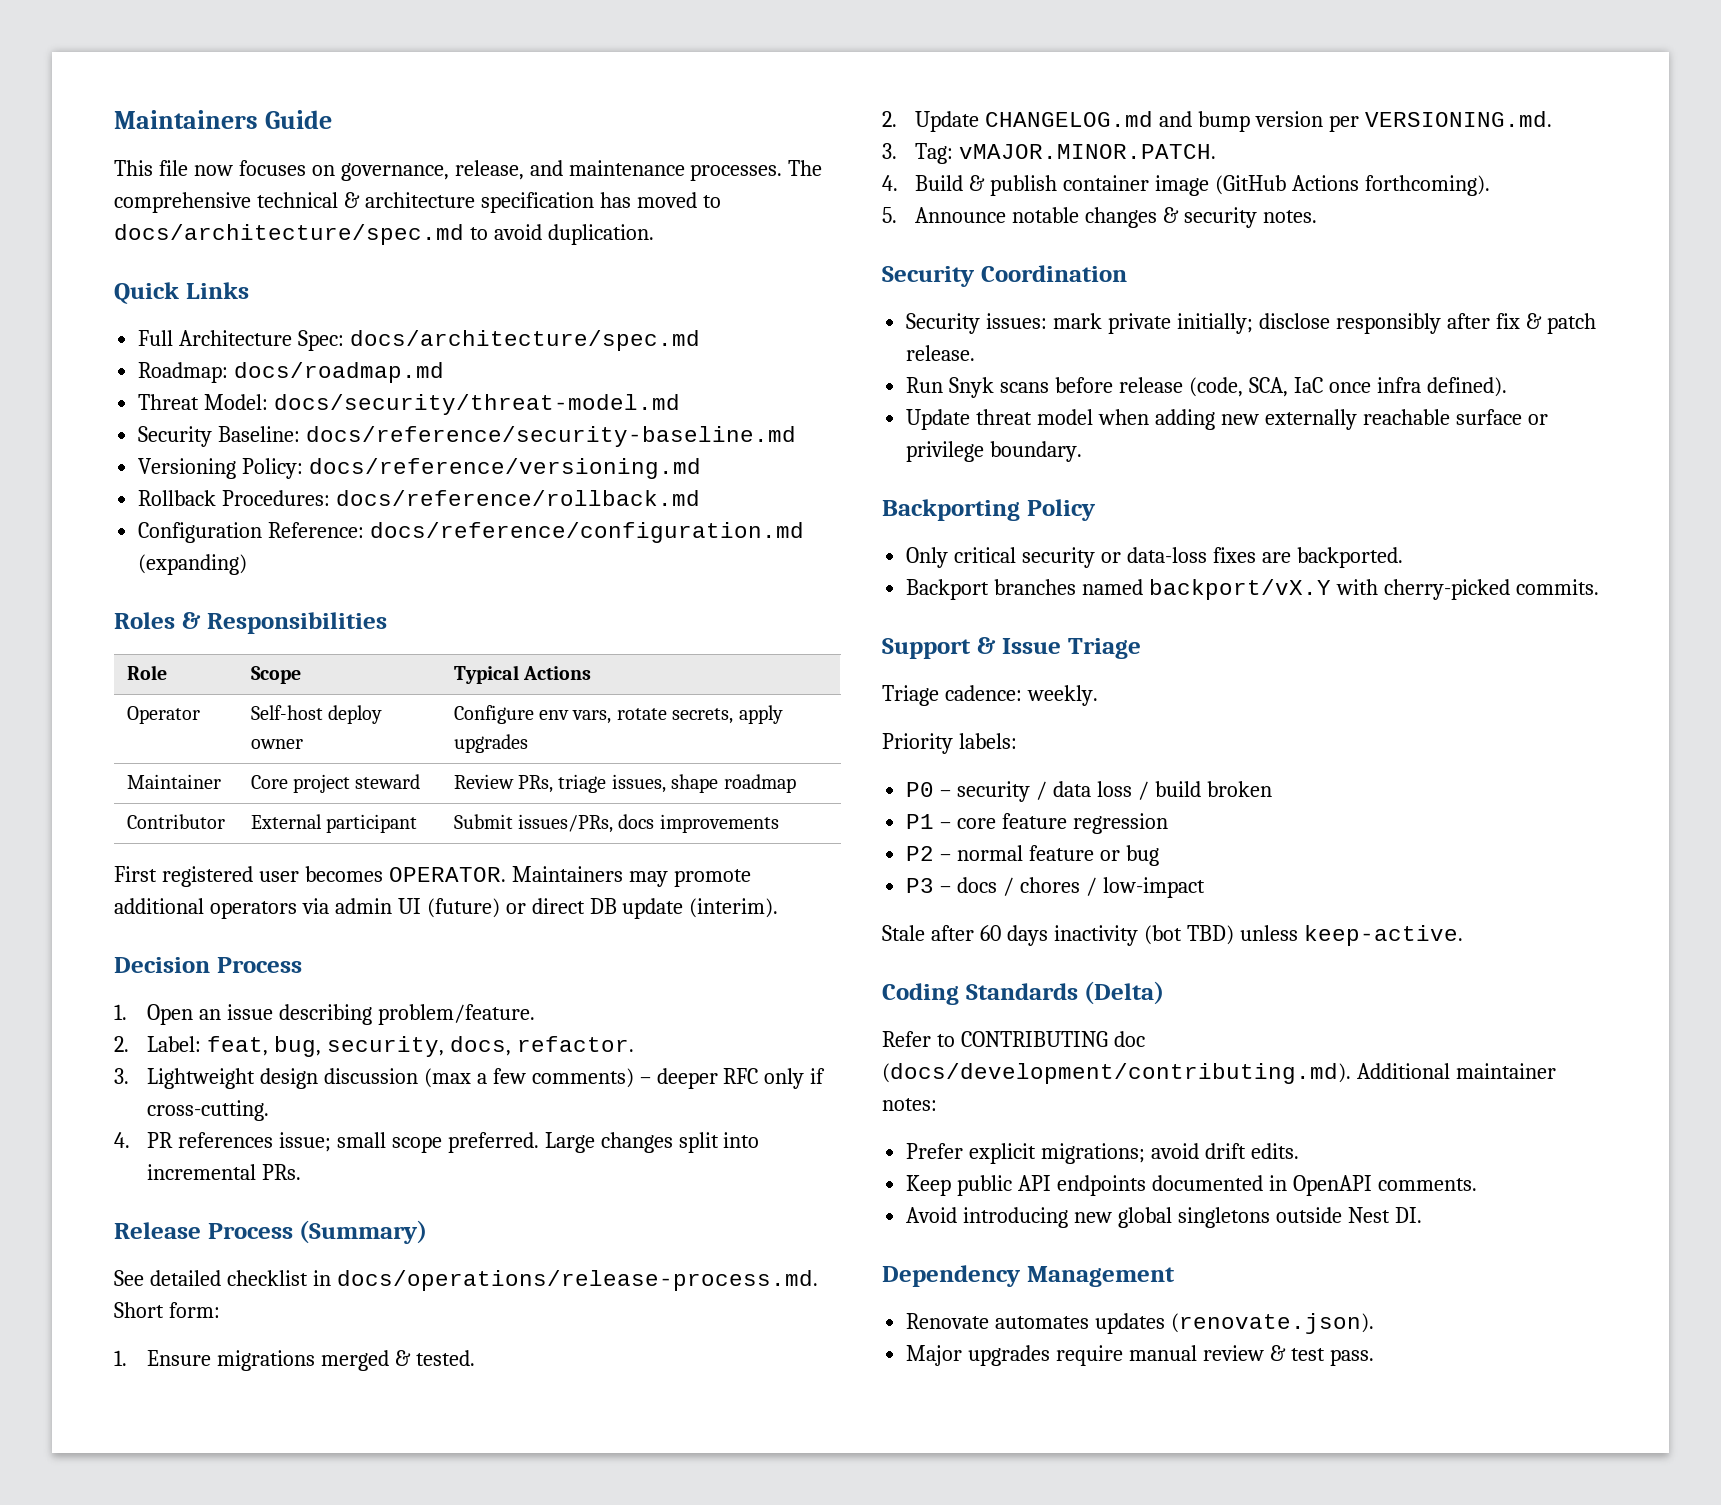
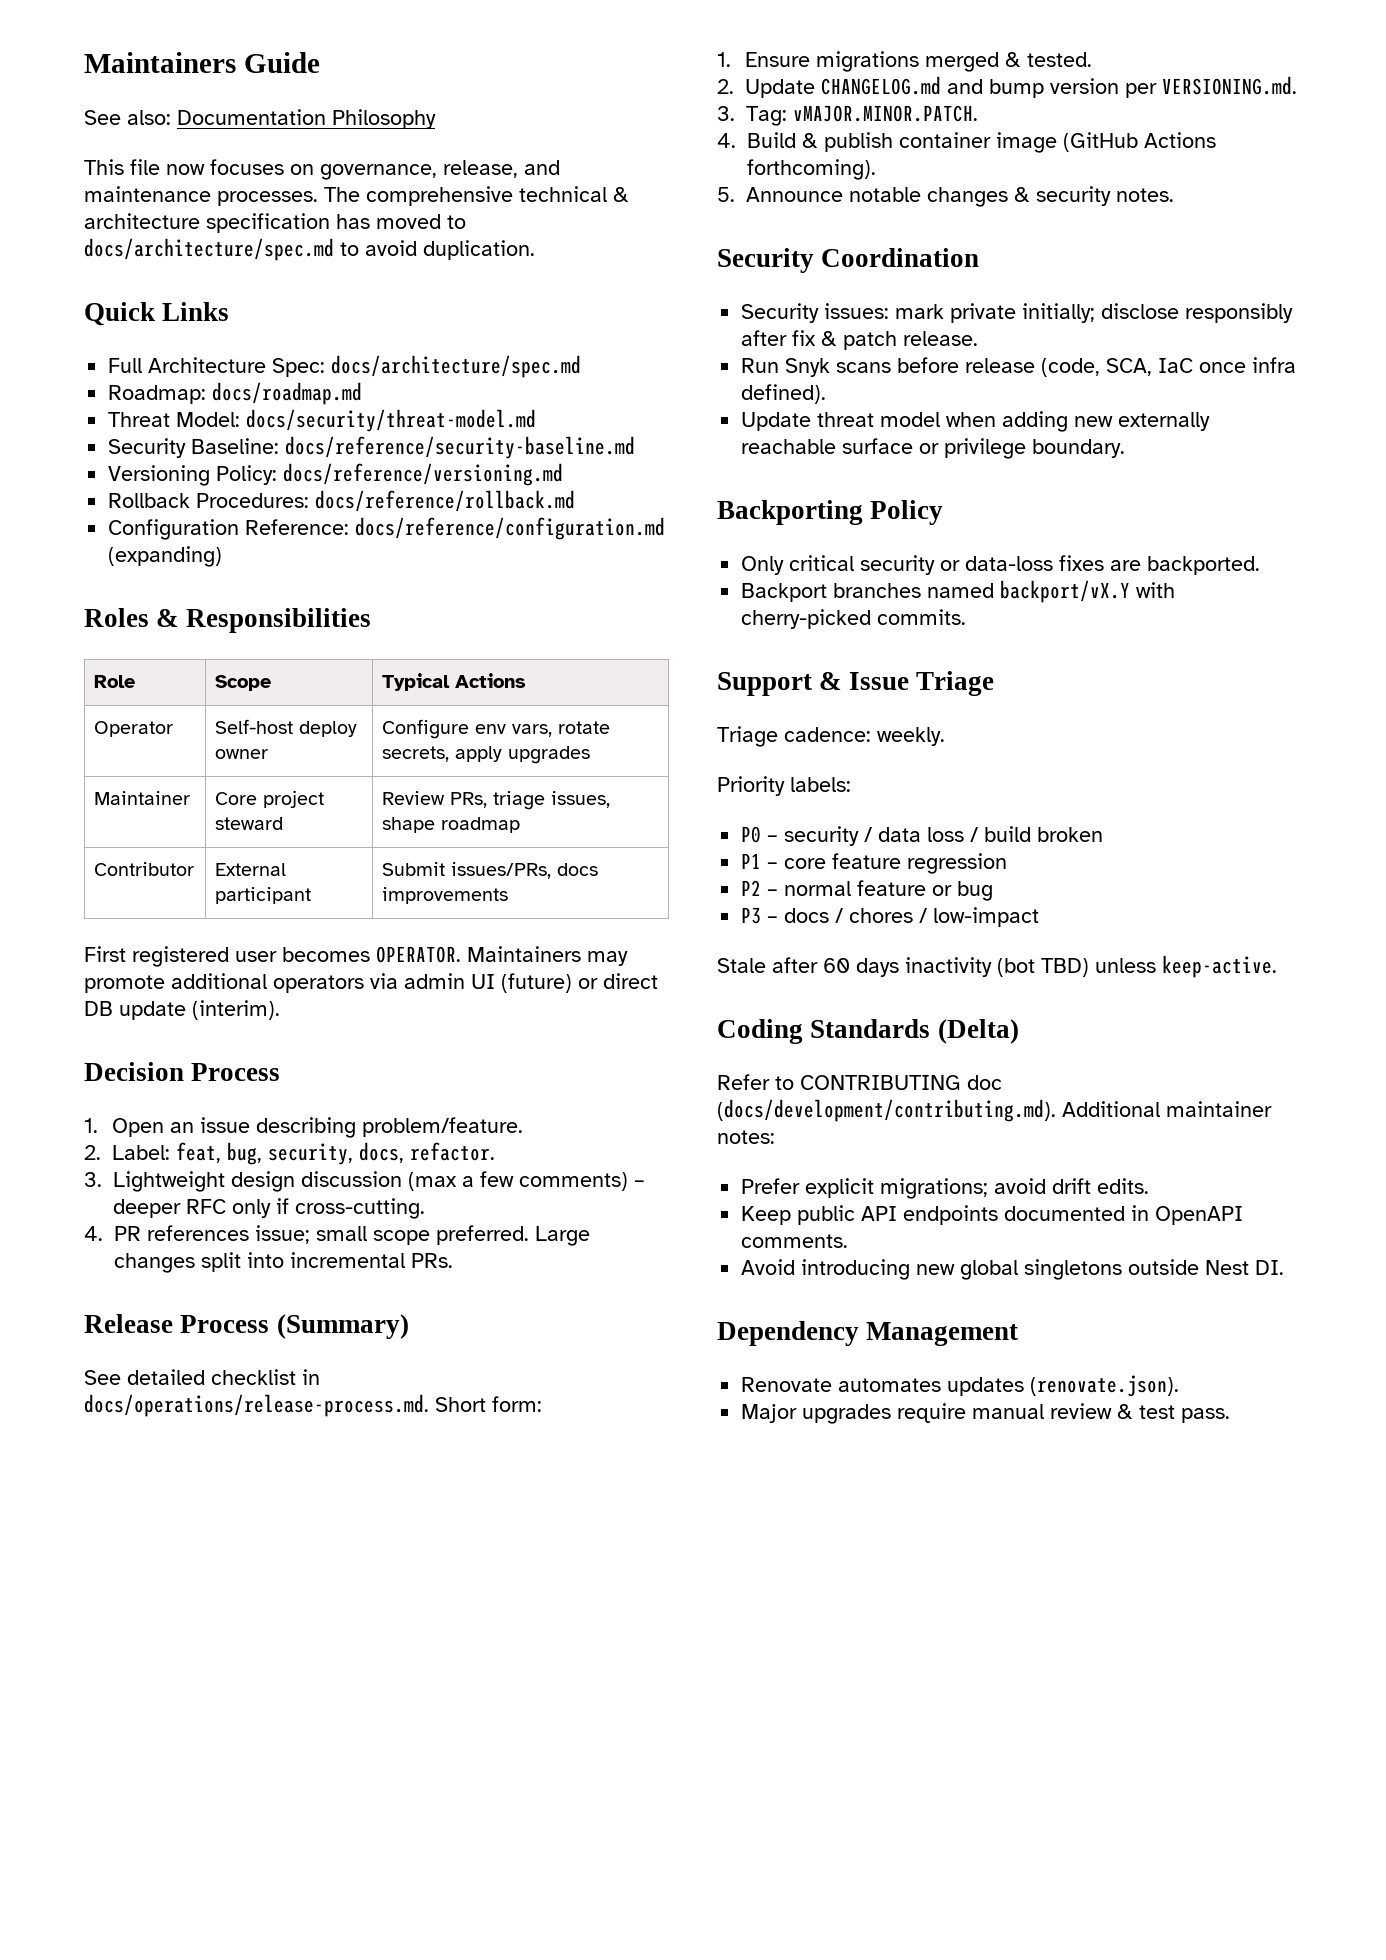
+ See also: Documentation Philosophy

